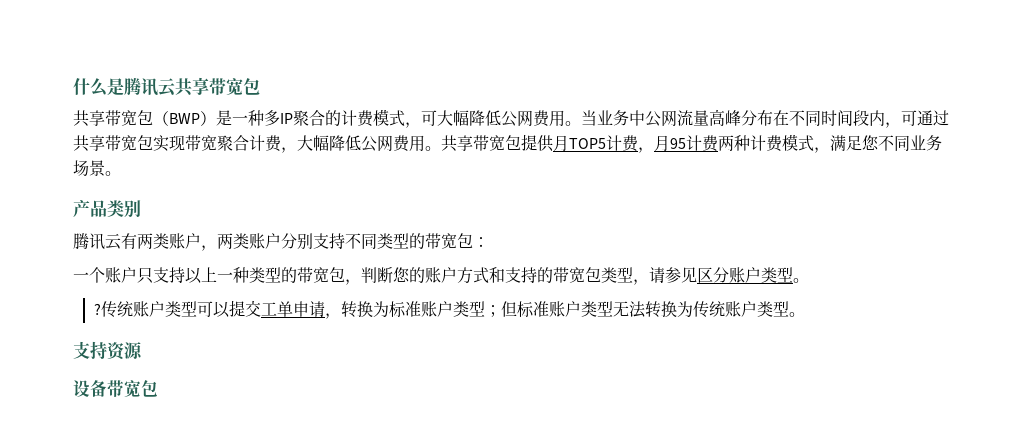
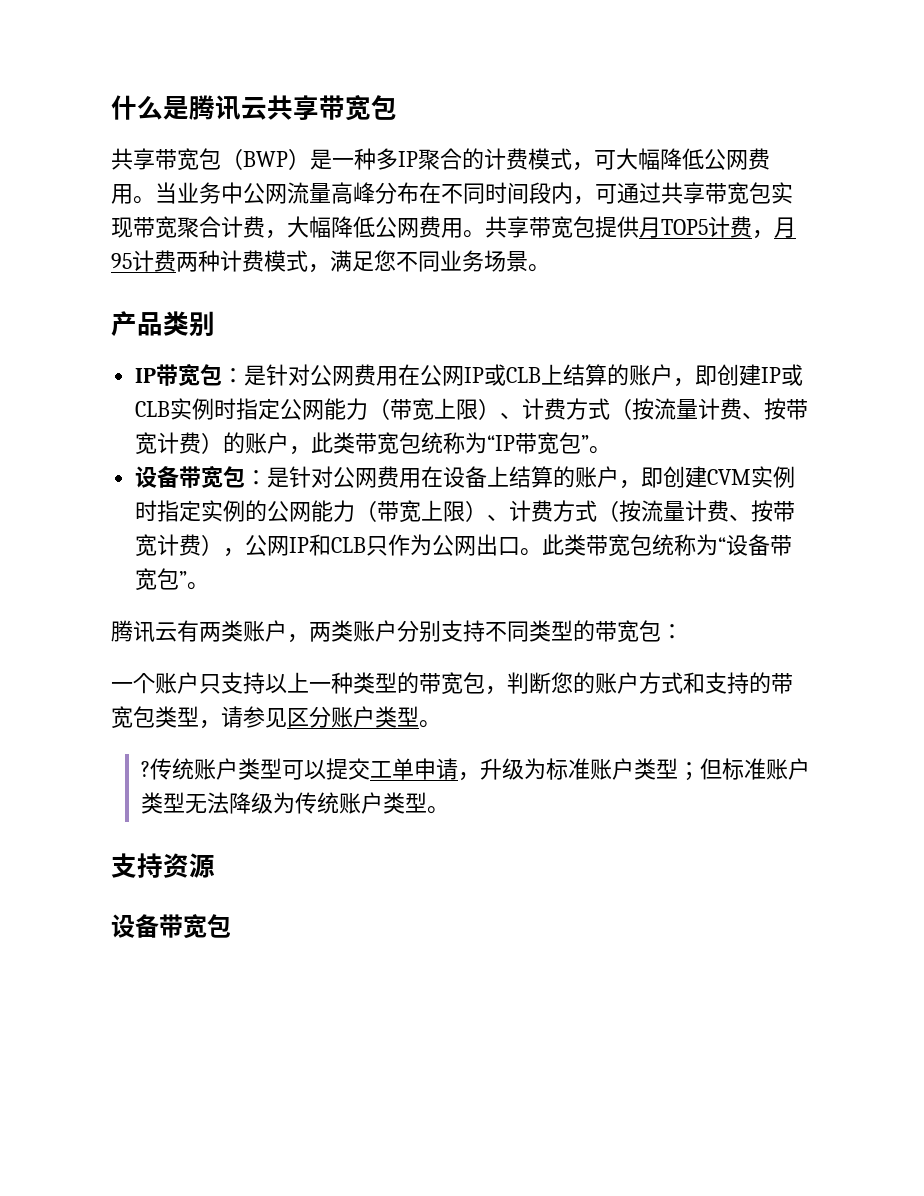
+ IP带宽包：是针对公网费用在公网IP或CLB上结算的账户，即创建IP或CLB实例时指定公网能力（带宽上限）、计费方式（按流量计费、按带宽计费）的账户，此类带宽包统称为“IP带宽包”。
+ 设备带宽包：是针对公网费用在设备上结算的账户，即创建CVM实例时指定实例的公网能力（带宽上限）、计费方式（按流量计费、按带宽计费），公网IP和CLB只作为公网出口。此类带宽包统称为“设备带宽包”。
- 传统账户类型可以提交工单申请，转换为标准账户类型；但标准账户类型无法转换为传统账户类型。
+ 传统账户类型可以提交工单申请，升级为标准账户类型；但标准账户类型无法降级为传统账户类型。

